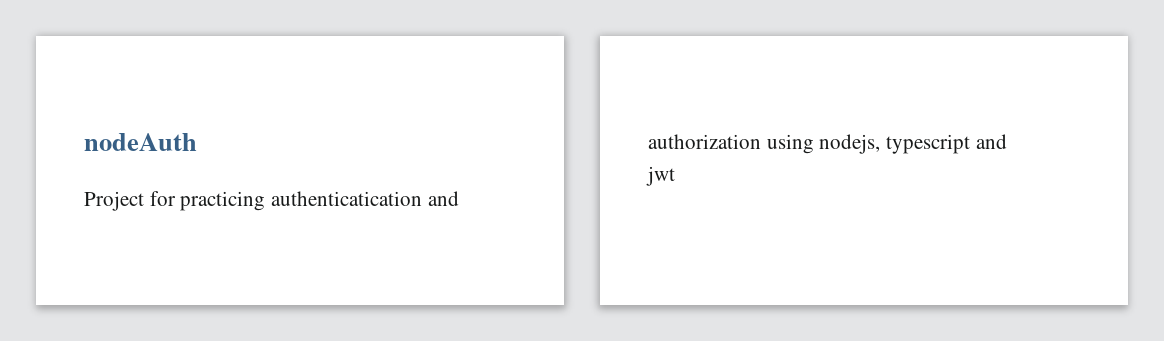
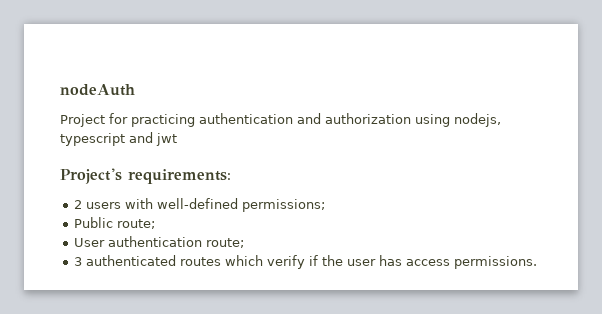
- Project for practicing authenticatication and authorization using nodejs, typescript and jwt
+ Project for practicing authentication and authorization using nodejs, typescript and jwt
+ Project's requirements:
+ 2 users with well-defined permissions;
+ Public route;
+ User authentication route;
+ 3 authenticated routes which verify if the user has access permissions.

